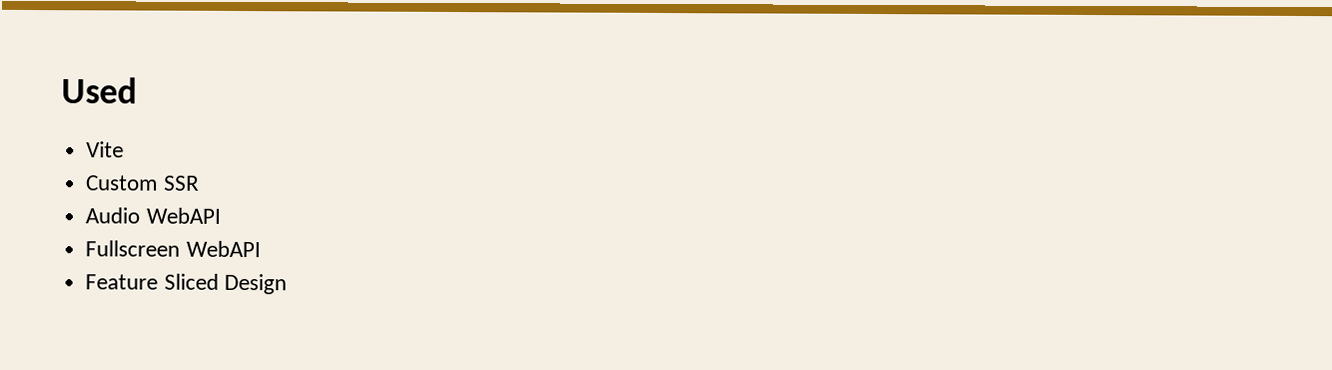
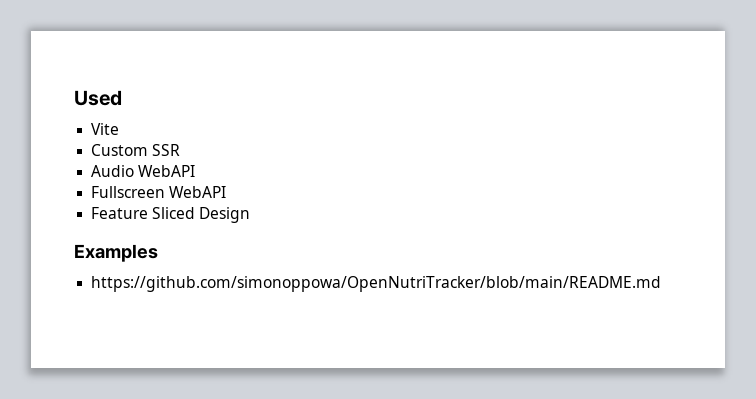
+ Examples
+ https://github.com/simonoppowa/OpenNutriTracker/blob/main/README.md

